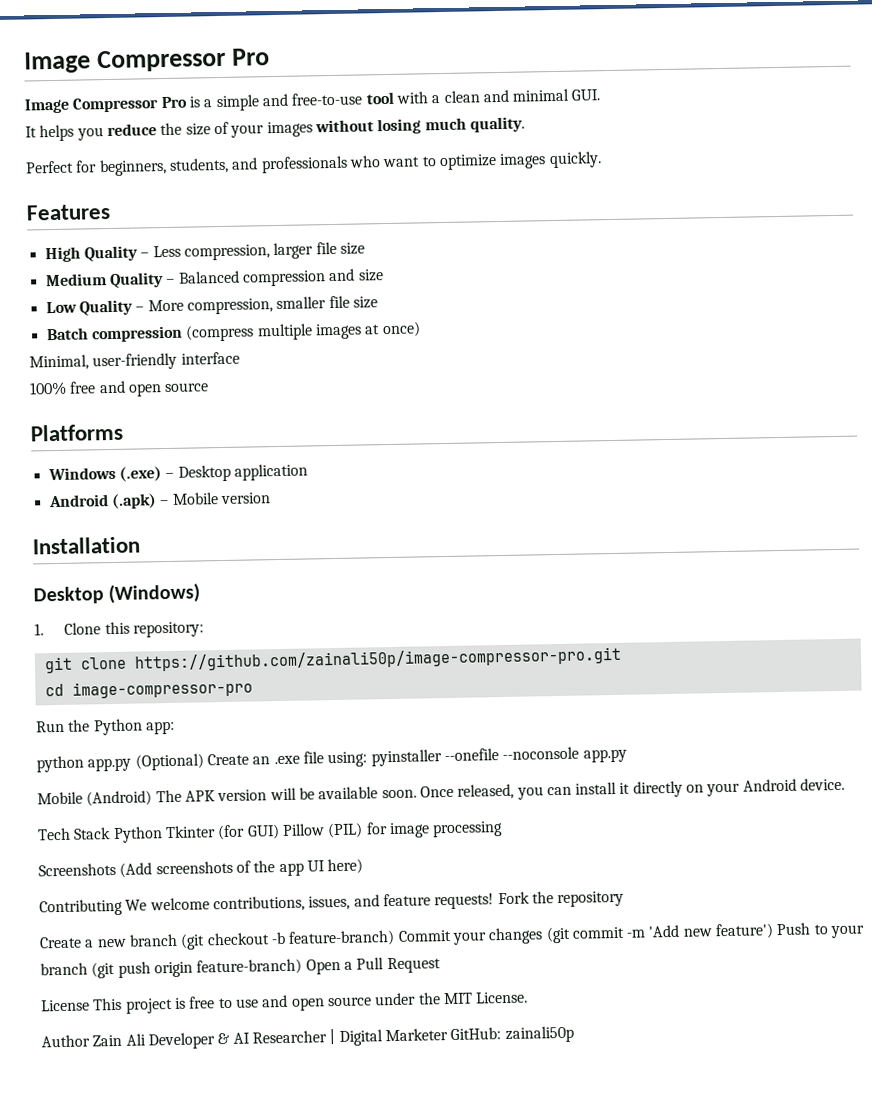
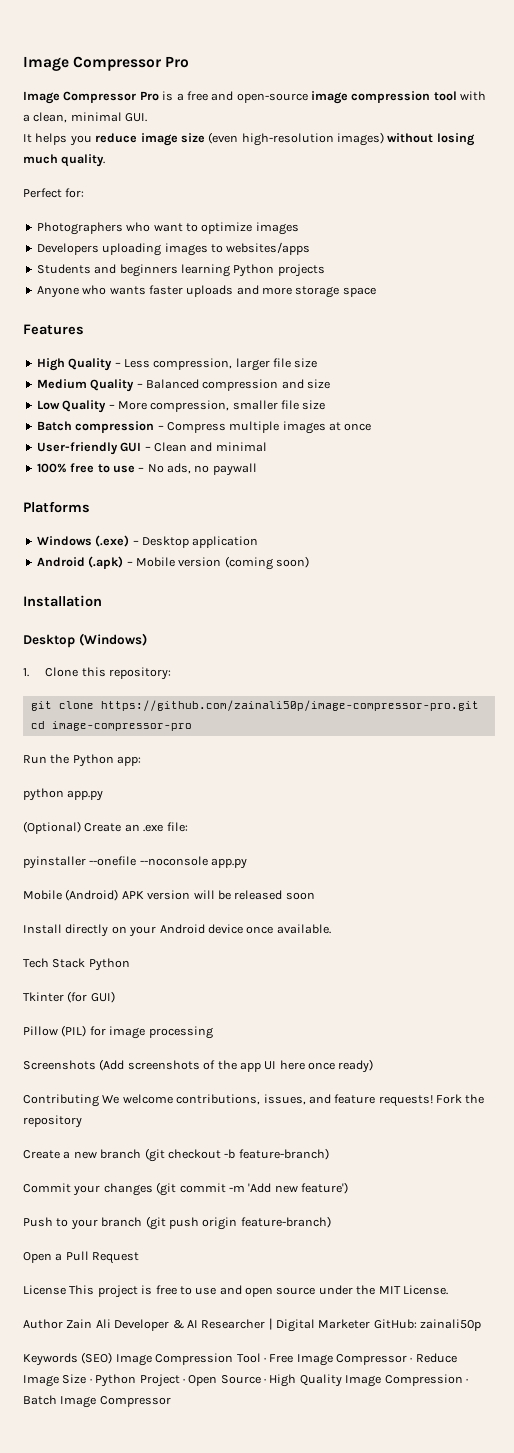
- Image Compressor Pro is a simple and free-to-use tool with a clean and minimal GUI.
+ Image Compressor Pro is a free and open-source image compression tool with a clean, minimal GUI.
- It helps you reduce the size of your images without losing much quality.
+ It helps you reduce image size (even high-resolution images) without losing much quality.
- Perfect for beginners, students, and professionals who want to optimize images quickly.
+ Perfect for:
+ Photographers who want to optimize images
+ Developers uploading images to websites/apps
+ Students and beginners learning Python projects
+ Anyone who wants faster uploads and more storage space
- Batch compression (compress multiple images at once)
- Minimal, user-friendly interface
- 100% free and open source
+ Batch compression – Compress multiple images at once
+ User-friendly GUI – Clean and minimal
+ 100% free to use – No ads, no paywall
- Android (.apk) – Mobile version
+ Android (.apk) – Mobile version (coming soon)
- python app.py (Optional) Create an .exe file using: pyinstaller --onefile --noconsole app.py
+ python app.py
+ (Optional) Create an .exe file:
+ pyinstaller --onefile --noconsole app.py
- Mobile (Android) The APK version will be available soon. Once released, you can install it directly on your Android device.
+ Mobile (Android) APK version will be released soon
+ Install directly on your Android device once available.
- Tech Stack Python Tkinter (for GUI) Pillow (PIL) for image processing
+ Tech Stack Python
+ Tkinter (for GUI)
+ Pillow (PIL) for image processing
- Screenshots (Add screenshots of the app UI here)
+ Screenshots (Add screenshots of the app UI here once ready)
- Create a new branch (git checkout -b feature-branch) Commit your changes (git commit -m 'Add new feature') Push to your branch (git push origin feature-branch) Open a Pull Request
+ Create a new branch (git checkout -b feature-branch)
+ Commit your changes (git commit -m 'Add new feature')
+ Push to your branch (git push origin feature-branch)
+ Open a Pull Request
+ Keywords (SEO) Image Compression Tool · Free Image Compressor · Reduce Image Size · Python Project · Open Source · High Quality Image Compression · Batch Image Compressor

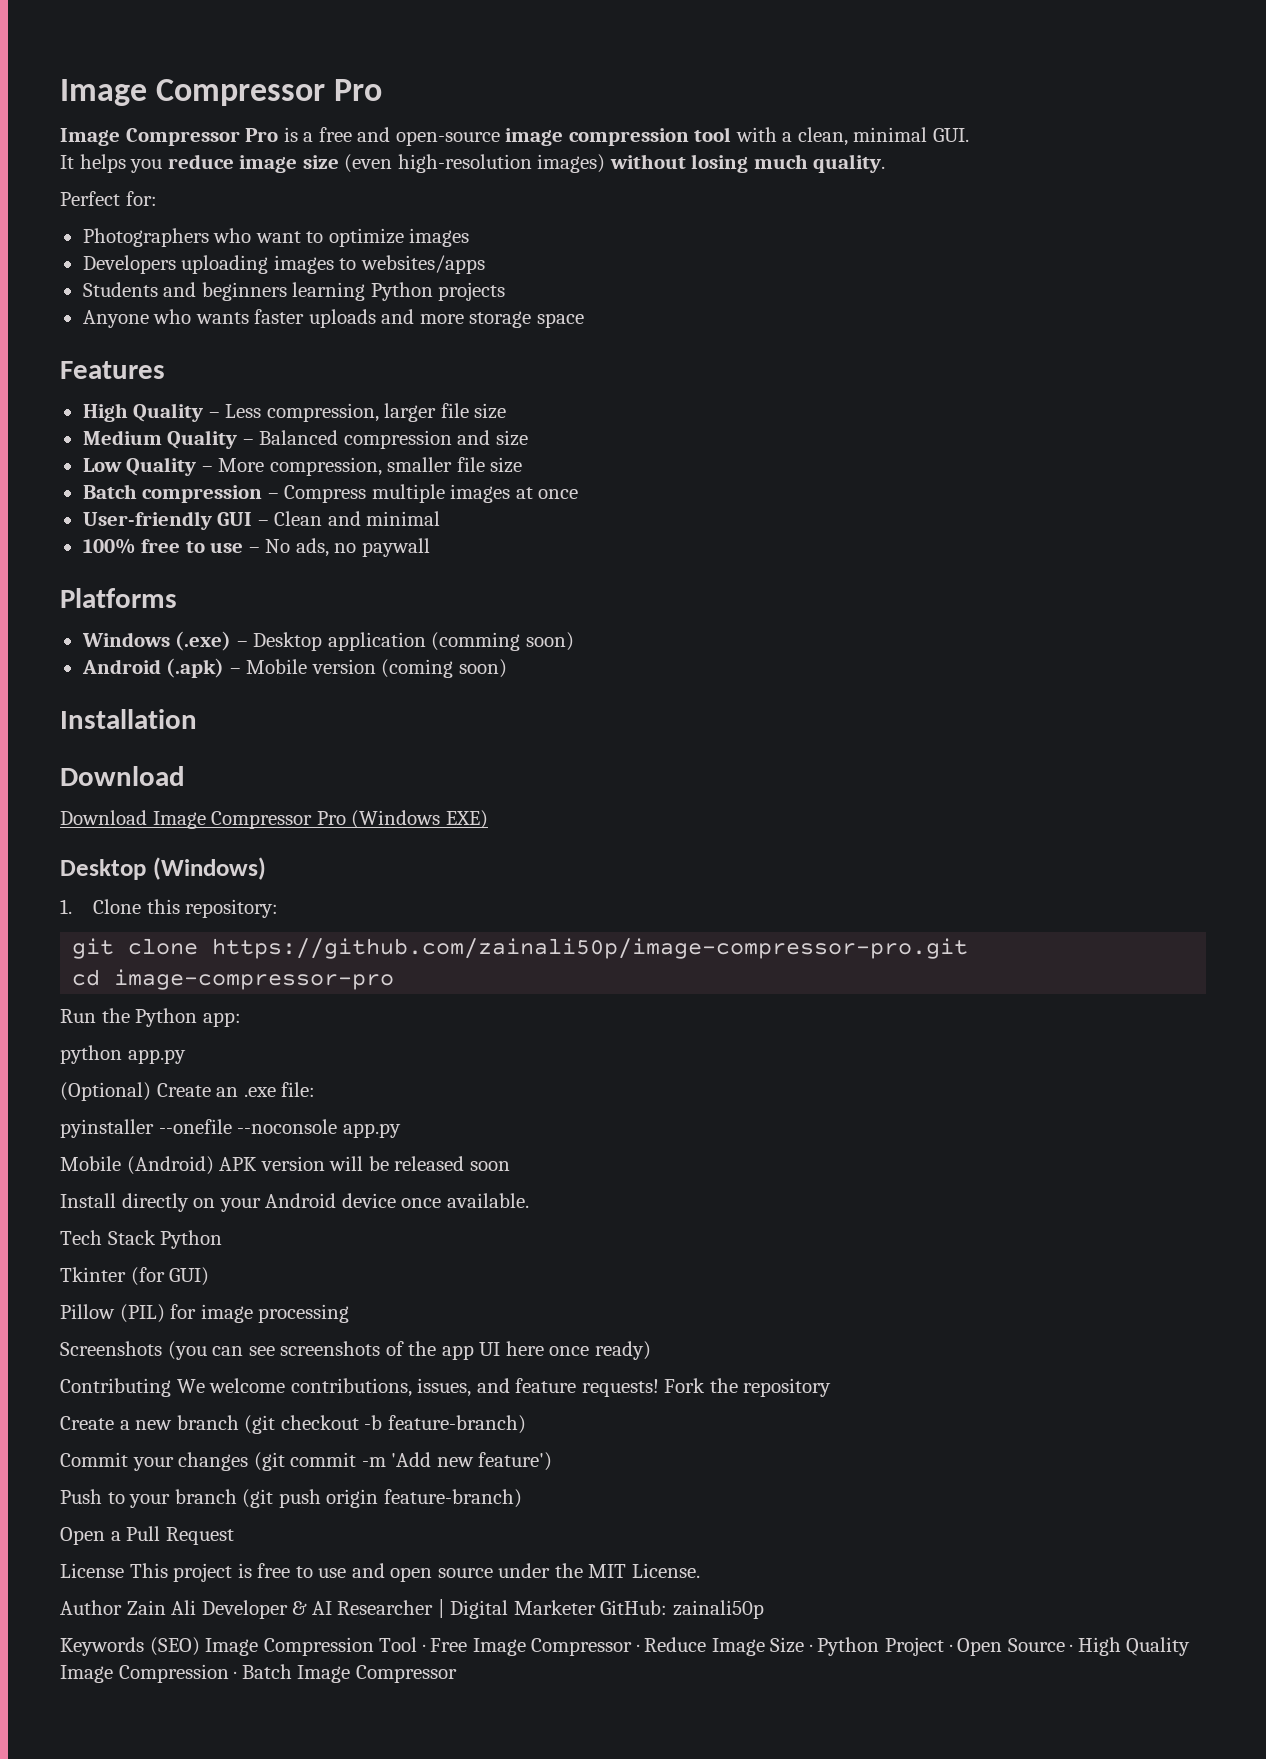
- Windows (.exe) – Desktop application
+ Windows (.exe) – Desktop application (comming soon)
  Installation
+ Download
+ Download Image Compressor Pro (Windows EXE)
- Screenshots (Add screenshots of the app UI here once ready)
+ Screenshots (you can see screenshots of the app UI here once ready)

